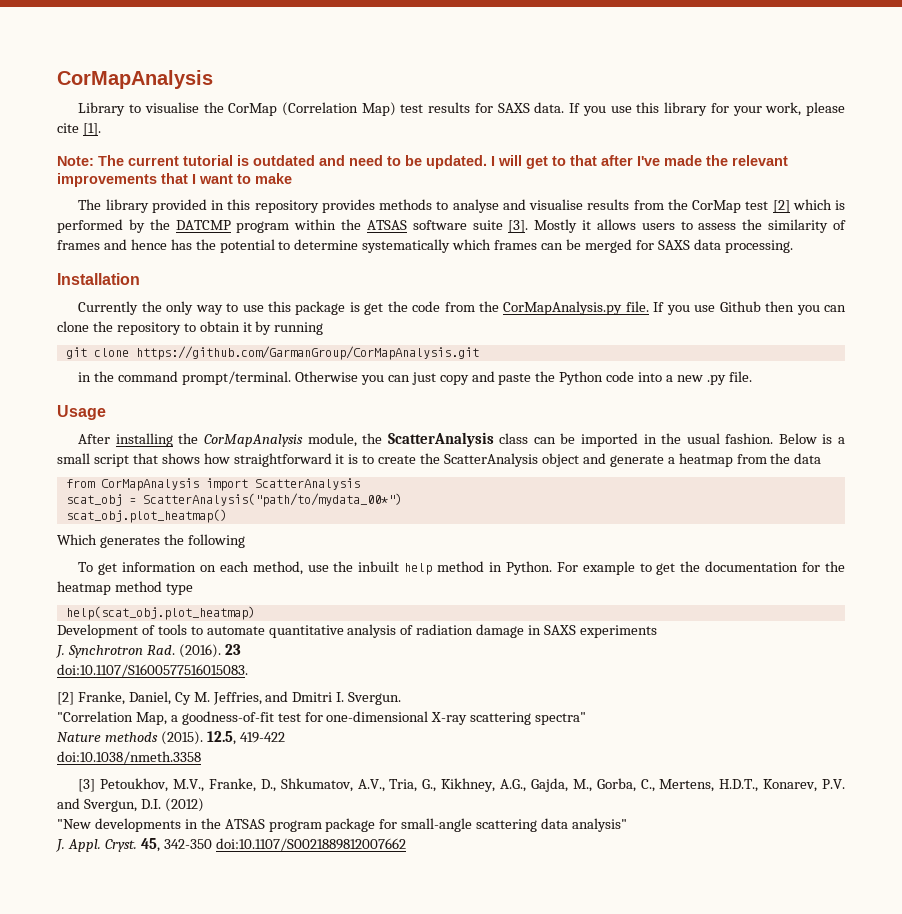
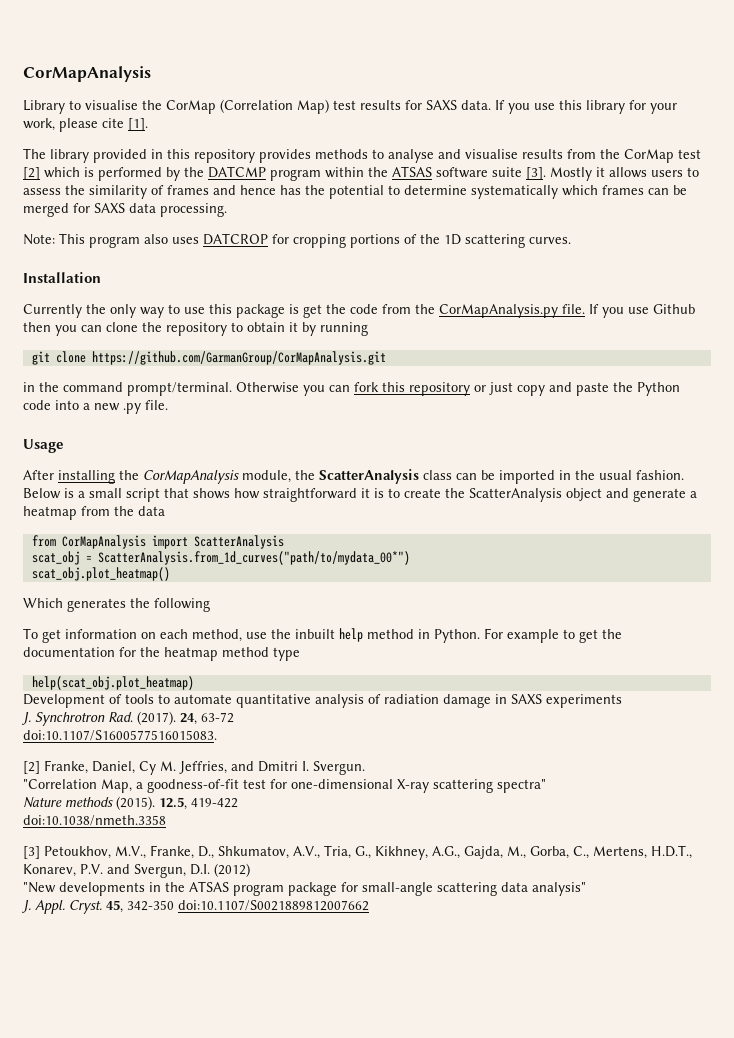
- Note: The current tutorial is outdated and need to be updated. I will get to that after I've made the relevant improvements that I want to make
+ Note: This program also uses DATCROP for cropping portions of the 1D scattering curves.
- Otherwise you can just copy and paste the Python code into a new .py file.
+ Otherwise you can fork this repository or just copy and paste the Python code into a new .py file.
- scat_obj = ScatterAnalysis("path/to/mydata_00*")
+ scat_obj = ScatterAnalysis.from_1d_curves("path/to/mydata_00*")
- J. Synchrotron Rad. (2016). 23
+ J. Synchrotron Rad. (2017). 24, 63-72

